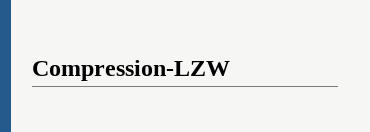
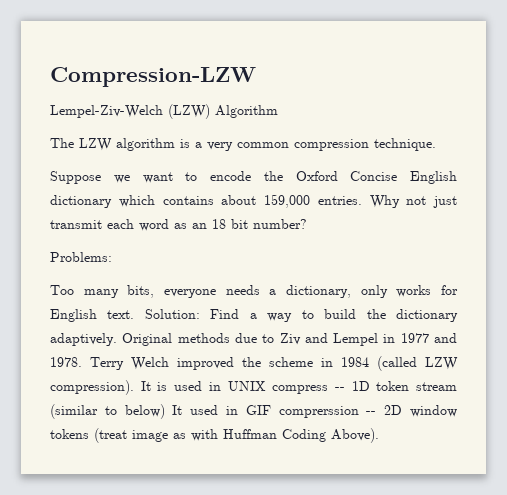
+ Lempel-Ziv-Welch (LZW) Algorithm
+ The LZW algorithm is a very common compression technique.
+ Suppose we want to encode the Oxford Concise English dictionary which contains about 159,000 entries. Why not just transmit each word as an 18 bit number?
+ Problems:
+ Too many bits, everyone needs a dictionary, only works for English text. Solution: Find a way to build the dictionary adaptively. Original methods due to Ziv and Lempel in 1977 and 1978. Terry Welch improved the scheme in 1984 (called LZW compression). It is used in UNIX compress -- 1D token stream (similar to below) It used in GIF comprerssion -- 2D window tokens (treat image as with Huffman Coding Above).

